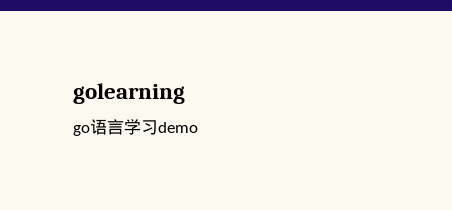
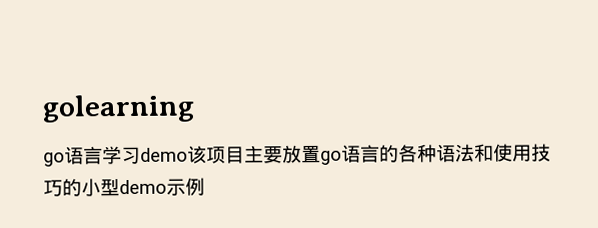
- go语言学习demo
+ go语言学习demo该项目主要放置go语言的各种语法和使用技巧的小型demo示例

